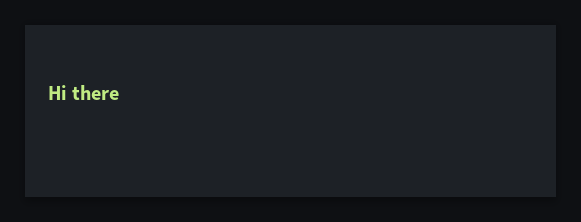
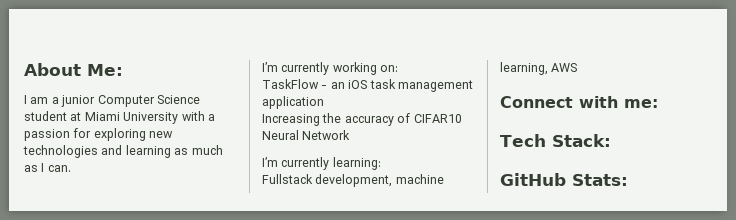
- Hi there
+ About Me:
+ I am a junior Computer Science student at Miami University with a passion for exploring new technologies and learning as much as I can.
+ I’m currently working on:
+ TaskFlow - an iOS task management application
+ Increasing the accuracy of CIFAR10 Neural Network
+ I’m currently learning:
+ Fullstack development, machine learning, AWS
+ Connect with me:
+ Tech Stack:
+ GitHub Stats:

